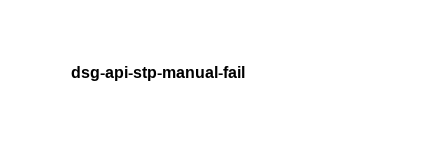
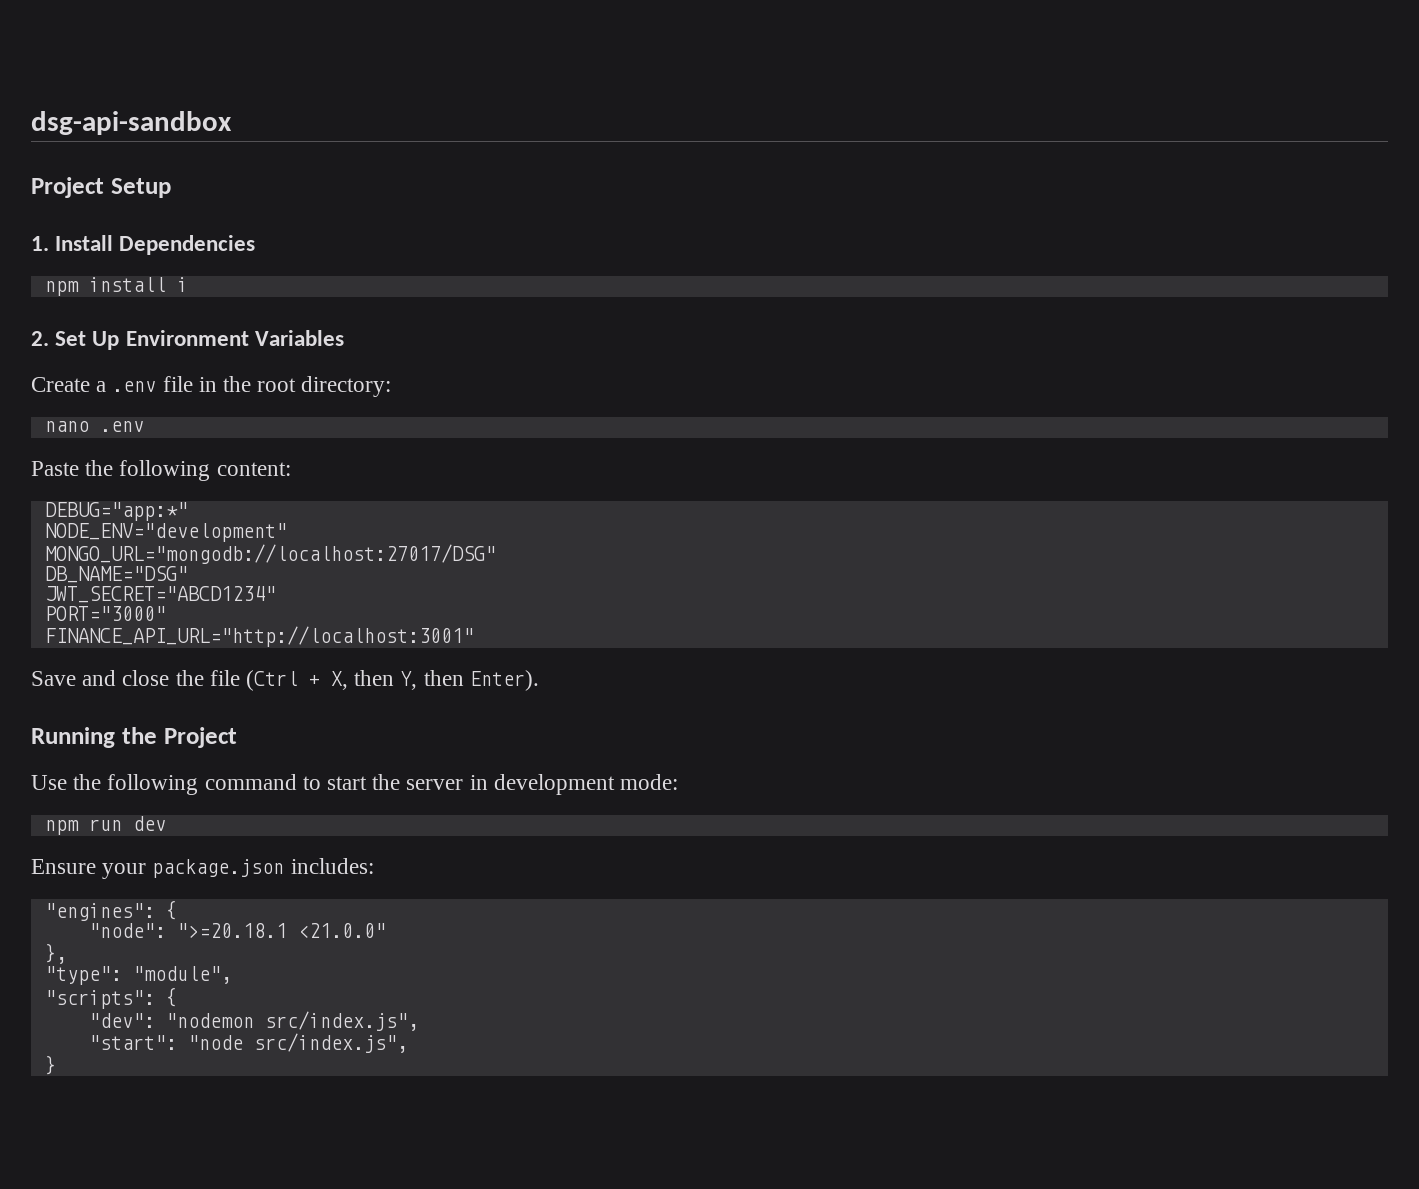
- dsg-api-stp-manual-fail
+ dsg-api-sandbox
+ Project Setup
+ 1. Install Dependencies
+ npm install i
+ 2. Set Up Environment Variables
+ Create a .env file in the root directory:
+ nano .env
+ Paste the following content:
+ DEBUG="app:*"
+ NODE_ENV="development"
+ MONGO_URL="mongodb://localhost:27017/DSG"
+ DB_NAME="DSG"
+ JWT_SECRET="ABCD1234"
+ PORT="3000"
+ FINANCE_API_URL="http://localhost:3001"
+ Save and close the file (Ctrl + X, then Y, then Enter).
+ Running the Project
+ Use the following command to start the server in development mode:
+ npm run dev
+ Ensure your package.json includes:
+ "engines": {
+ "node": ">=20.18.1 <21.0.0"
+ },
+ "type": "module",
+ "scripts": {
+ "dev": "nodemon src/index.js",
+ "start": "node src/index.js",
+ }

